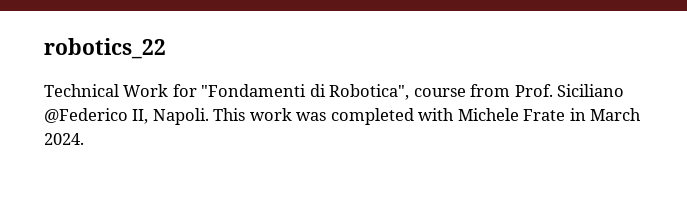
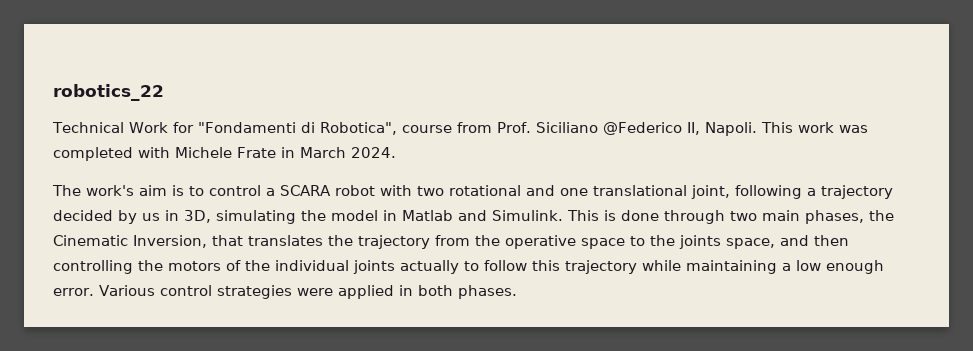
+ The work's aim is to control a SCARA robot with two rotational and one translational joint, following a trajectory decided by us in 3D, simulating the model in Matlab and Simulink. This is done through two main phases, the Cinematic Inversion, that translates the trajectory from the operative space to the joints space, and then controlling the motors of the individual joints actually to follow this trajectory while maintaining a low enough error. Various control strategies were applied in both phases.

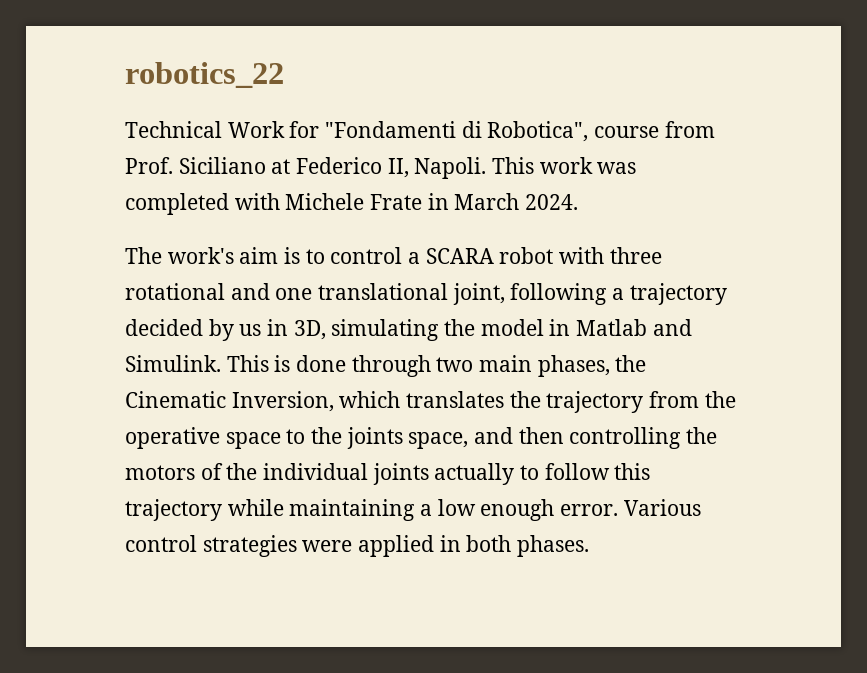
- Technical Work for "Fondamenti di Robotica", course from Prof. Siciliano @Federico II, Napoli.
+ Technical Work for "Fondamenti di Robotica", course from Prof. Siciliano at Federico II, Napoli.
- The work's aim is to control a SCARA robot with two rotational and one translational joint, following a trajectory decided by us in 3D, simulating the model in Matlab and Simulink.
+ The work's aim is to control a SCARA robot with three rotational and one translational joint, following a trajectory decided by us in 3D, simulating the model in Matlab and Simulink.
- This is done through two main phases, the Cinematic Inversion, that translates the trajectory from the operative space to the joints space, and then controlling the motors of the individual joints actually to follow this trajectory while maintaining a low enough error.
+ This is done through two main phases, the Cinematic Inversion, which translates the trajectory from the operative space to the joints space, and then controlling the motors of the individual joints actually to follow this trajectory while maintaining a low enough error.

